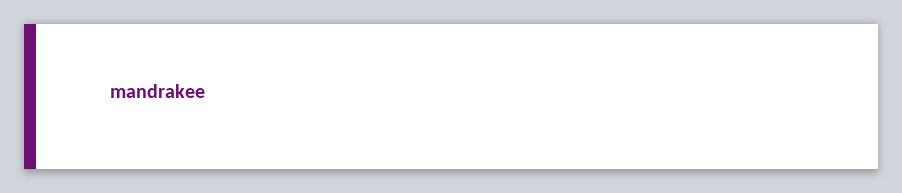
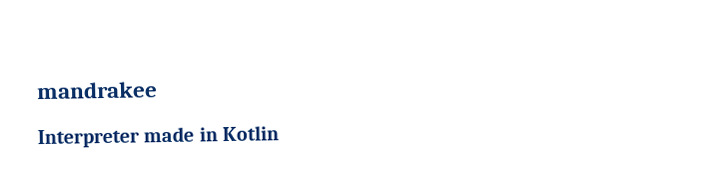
+ Interpreter made in Kotlin

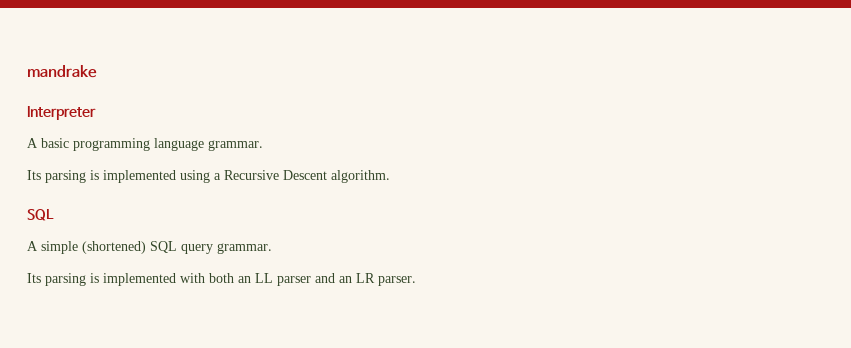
- mandrakee
+ mandrake
- Interpreter made in Kotlin
+ Interpreter
+ A basic programming language grammar.
+ Its parsing is implemented using a Recursive Descent algorithm.
+ SQL
+ A simple (shortened) SQL query grammar.
+ Its parsing is implemented with both an LL parser and an LR parser.

